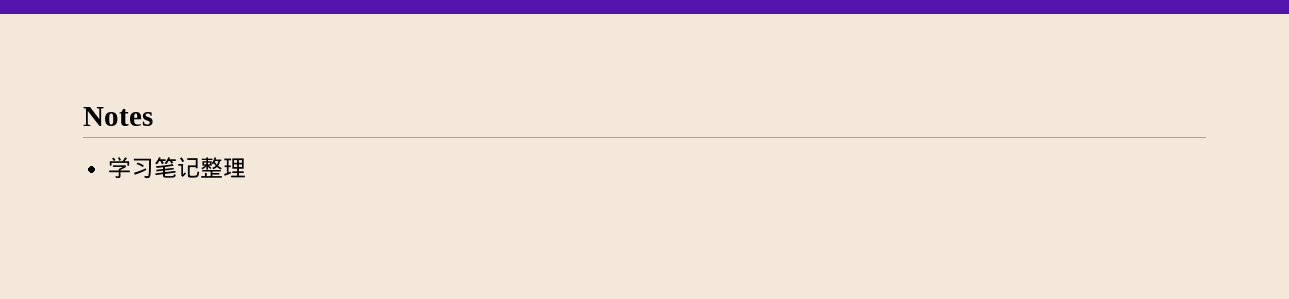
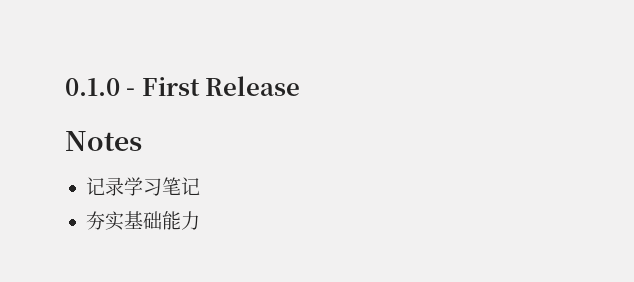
+ 0.1.0 - First Release
- 学习笔记整理
+ 记录学习笔记
+ 夯实基础能力

